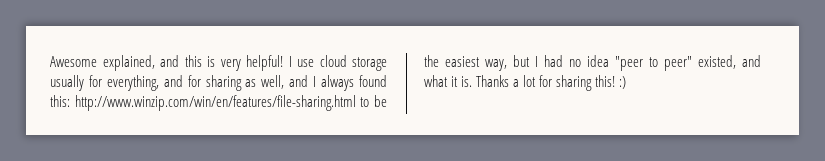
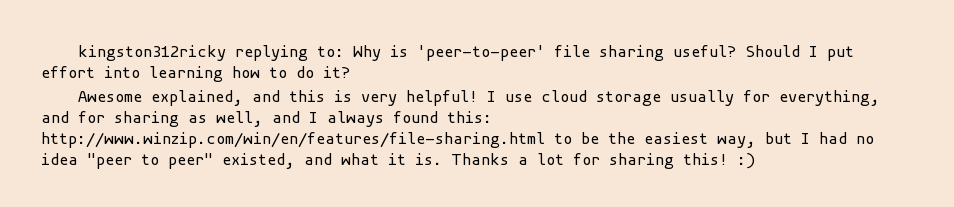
+ kingston312ricky replying to: Why is 'peer-to-peer' file sharing useful? Should I put effort into learning how to do it?

